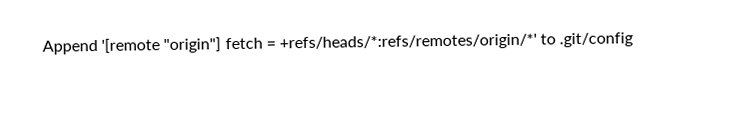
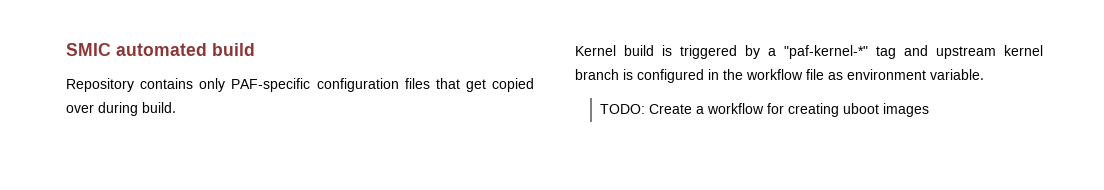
- Append '[remote "origin"] fetch = +refs/heads/*:refs/remotes/origin/*' to .git/config
+ SMIC automated build
+ Repository contains only PAF-specific configuration files that get copied over during build.
+ Kernel build is triggered by a "paf-kernel-*" tag and upstream kernel branch is configured in the workflow file as environment variable.
+ TODO: Create a workflow for creating uboot images

